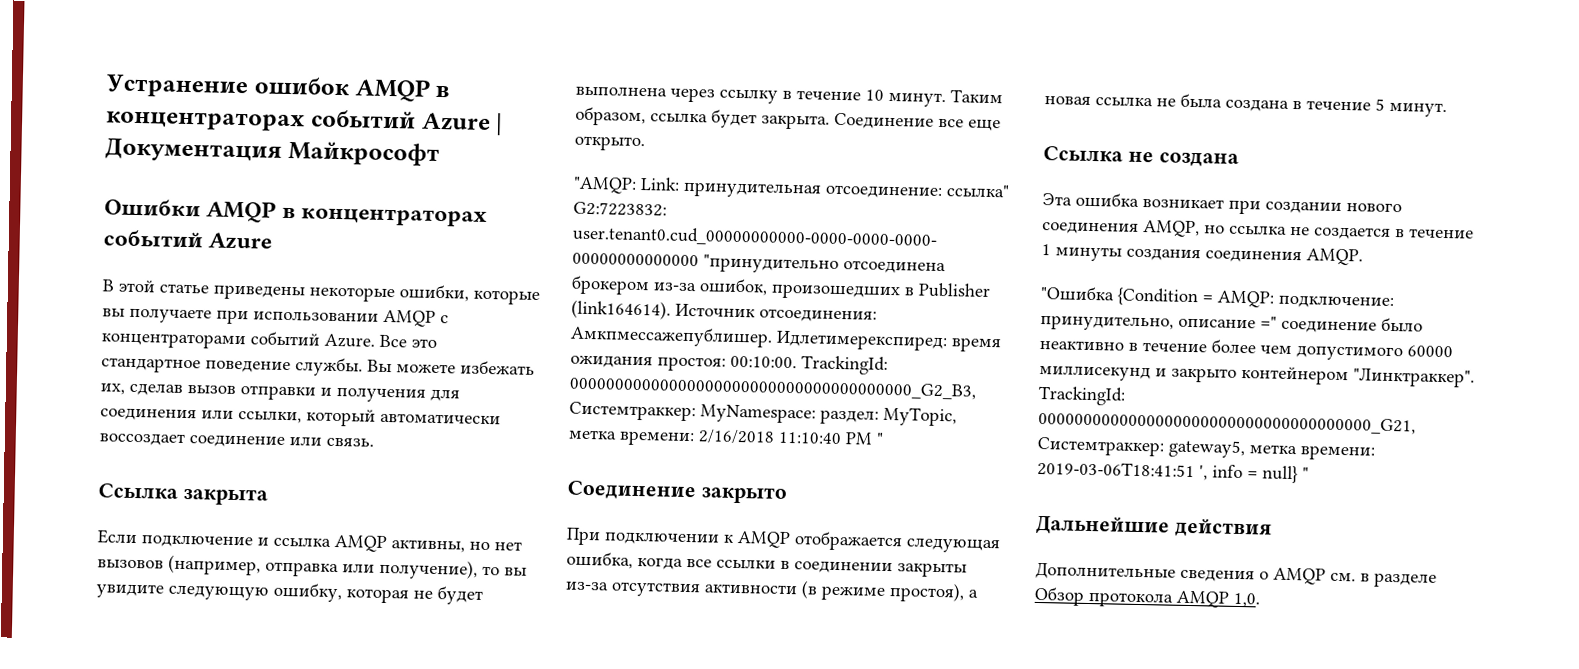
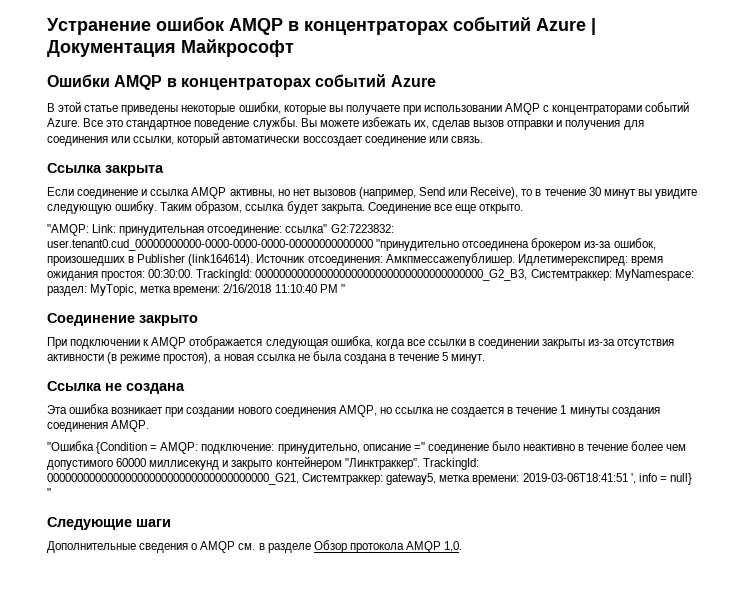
- Если подключение и ссылка AMQP активны, но нет вызовов (например, отправка или получение), то вы увидите следующую ошибку, которая не будет выполнена через ссылку в течение 10 минут.
+ Если соединение и ссылка AMQP активны, но нет вызовов (например, Send или Receive), то в течение 30 минут вы увидите следующую ошибку.
- Идлетимерекспиред: время ожидания простоя: 00:10:00.
+ Идлетимерекспиред: время ожидания простоя: 00:30:00.
- Дальнейшие действия
+ Следующие шаги

